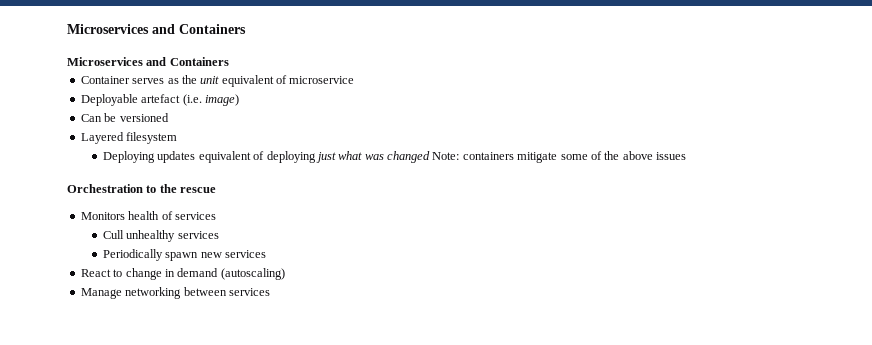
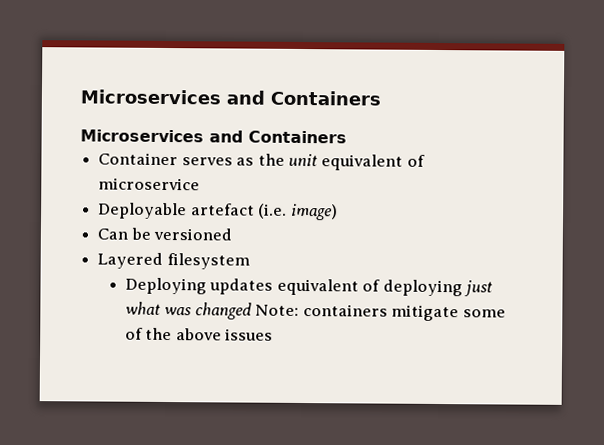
- Orchestration to the rescue
- Monitors health of services
- Cull unhealthy services
- Periodically spawn new services
- React to change in demand (autoscaling)
- Manage networking between services

